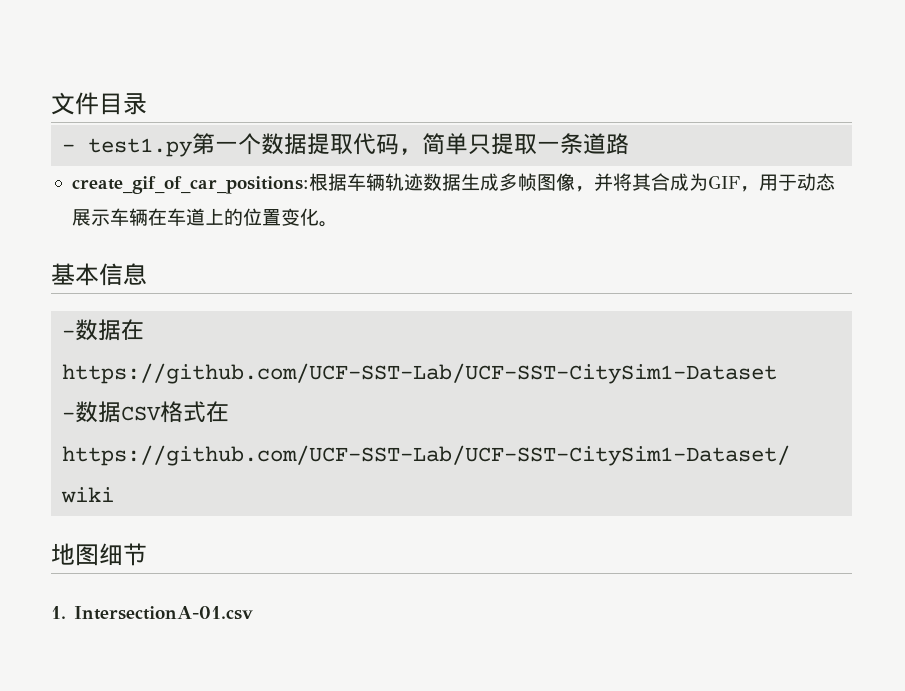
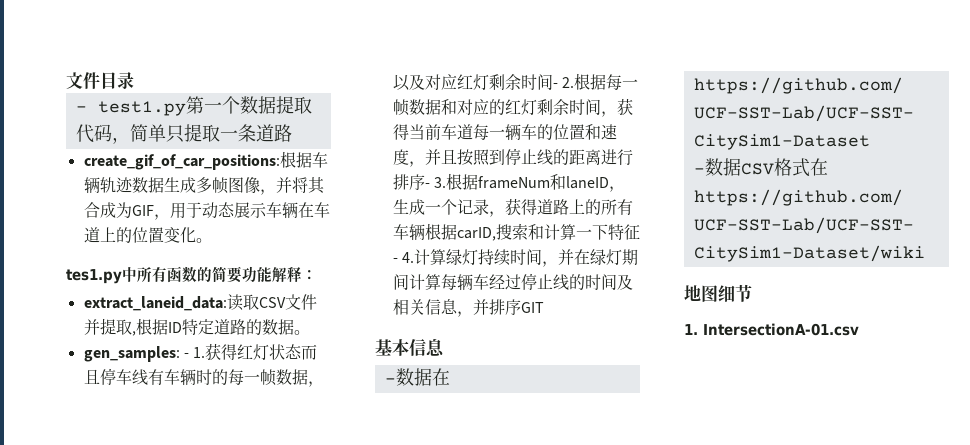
+ tes1.py中所有函数的简要功能解释：
+ extract_laneid_data:读取CSV文件并提取,根据ID特定道路的数据。
+ gen_samples: - 1.获得红灯状态而且停车线有车辆时的每一帧数据，以及对应红灯剩余时间- 2.根据每一帧数据和对应的红灯剩余时间，获得当前车道每一辆车的位置和速度，并且按照到停止线的距离进行排序- 3.根据frameNum和laneID，生成一个记录，获得道路上的所有车辆根据carID,搜索和计算一下特征- 4.计算绿灯持续时间，并在绿灯期间计算每辆车经过停止线的时间及相关信息，并排序GIT

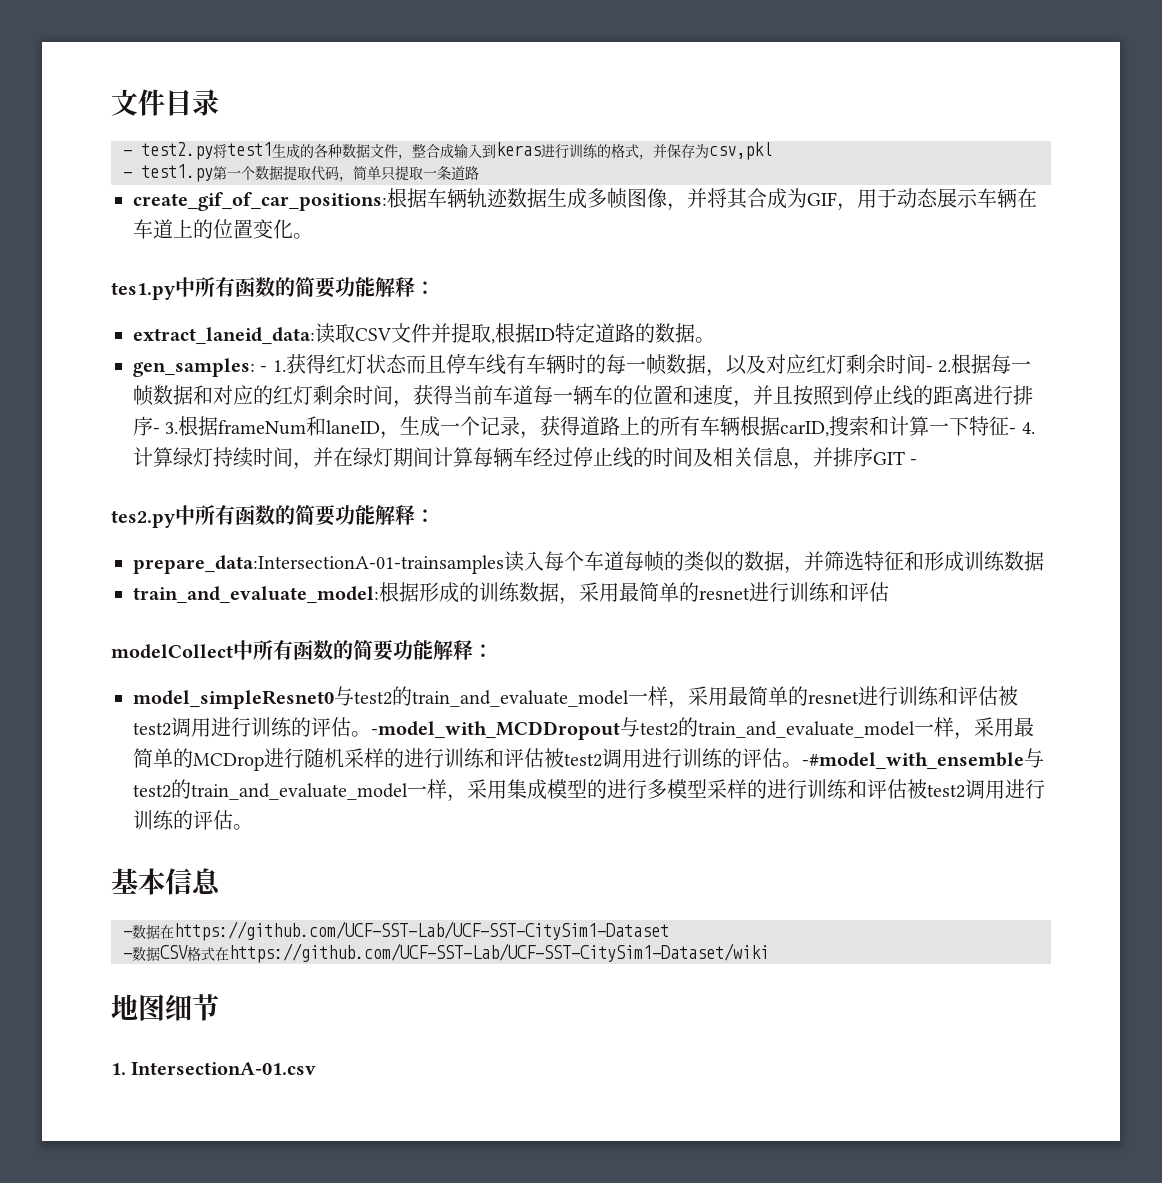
+ - test2.py将test1生成的各种数据文件，整合成输入到keras进行训练的格式，并保存为csv,pkl
- - 1.获得红灯状态而且停车线有车辆时的每一帧数据，以及对应红灯剩余时间- 2.根据每一帧数据和对应的红灯剩余时间，获得当前车道每一辆车的位置和速度，并且按照到停止线的距离进行排序- 3.根据frameNum和laneID，生成一个记录，获得道路上的所有车辆根据carID,搜索和计算一下特征- 4.计算绿灯持续时间，并在绿灯期间计算每辆车经过停止线的时间及相关信息，并排序GIT
+ - 1.获得红灯状态而且停车线有车辆时的每一帧数据，以及对应红灯剩余时间- 2.根据每一帧数据和对应的红灯剩余时间，获得当前车道每一辆车的位置和速度，并且按照到停止线的距离进行排序- 3.根据frameNum和laneID，生成一个记录，获得道路上的所有车辆根据carID,搜索和计算一下特征- 4.计算绿灯持续时间，并在绿灯期间计算每辆车经过停止线的时间及相关信息，并排序GIT -
+ tes2.py中所有函数的简要功能解释：
+ prepare_data:IntersectionA-01-trainsamples读入每个车道每帧的类似的数据，并筛选特征和形成训练数据
+ train_and_evaluate_model:根据形成的训练数据，采用最简单的resnet进行训练和评估
+ modelCollect中所有函数的简要功能解释：
+ model_simpleResnet0与test2的train_and_evaluate_model一样，采用最简单的resnet进行训练和评估被test2调用进行训练的评估。-model_with_MCDDropout与test2的train_and_evaluate_model一样，采用最简单的MCDrop进行随机采样的进行训练和评估被test2调用进行训练的评估。-#model_with_ensemble与test2的train_and_evaluate_model一样，采用集成模型的进行多模型采样的进行训练和评估被test2调用进行训练的评估。

